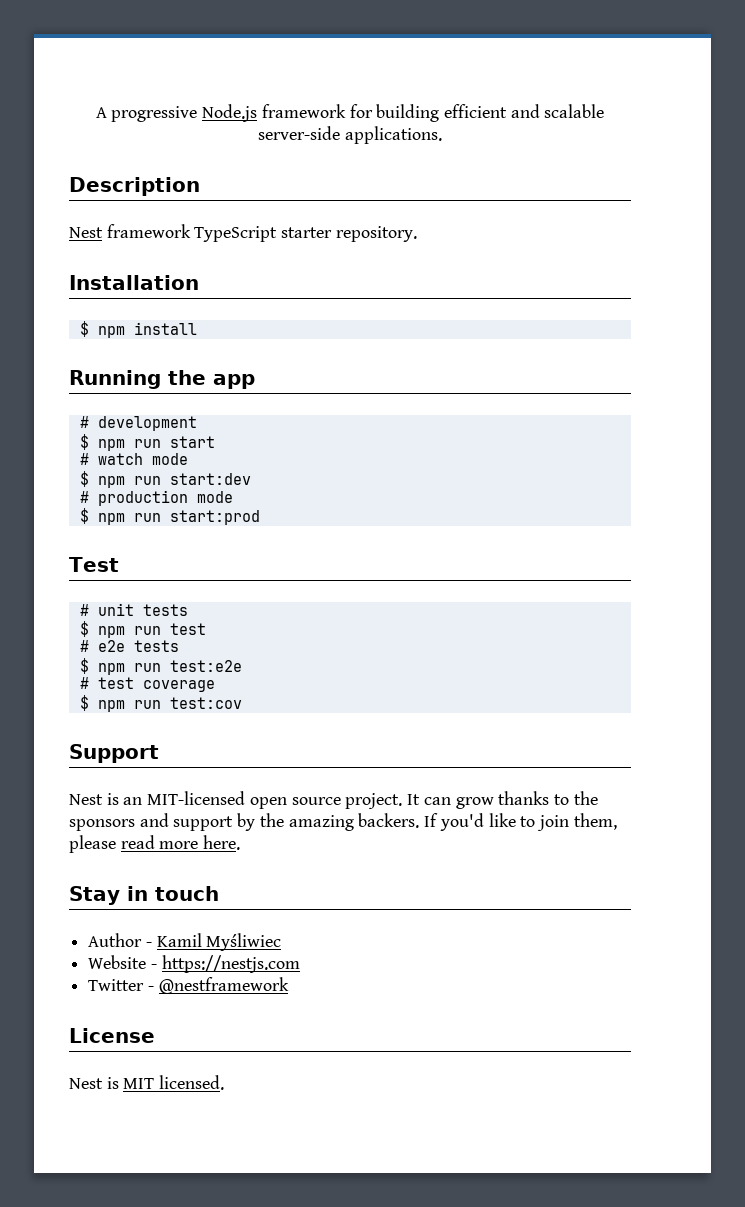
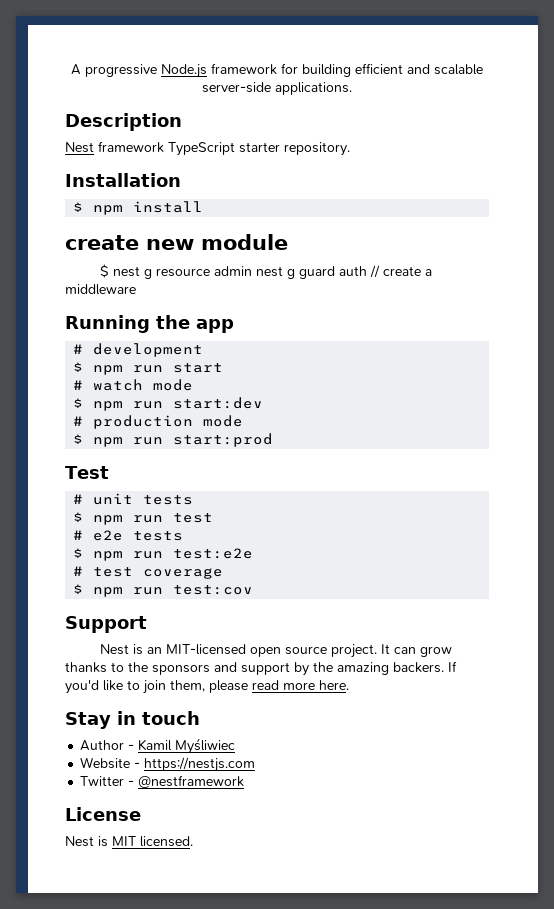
+ create new module
+ $ nest g resource admin nest g guard auth // create a middleware

